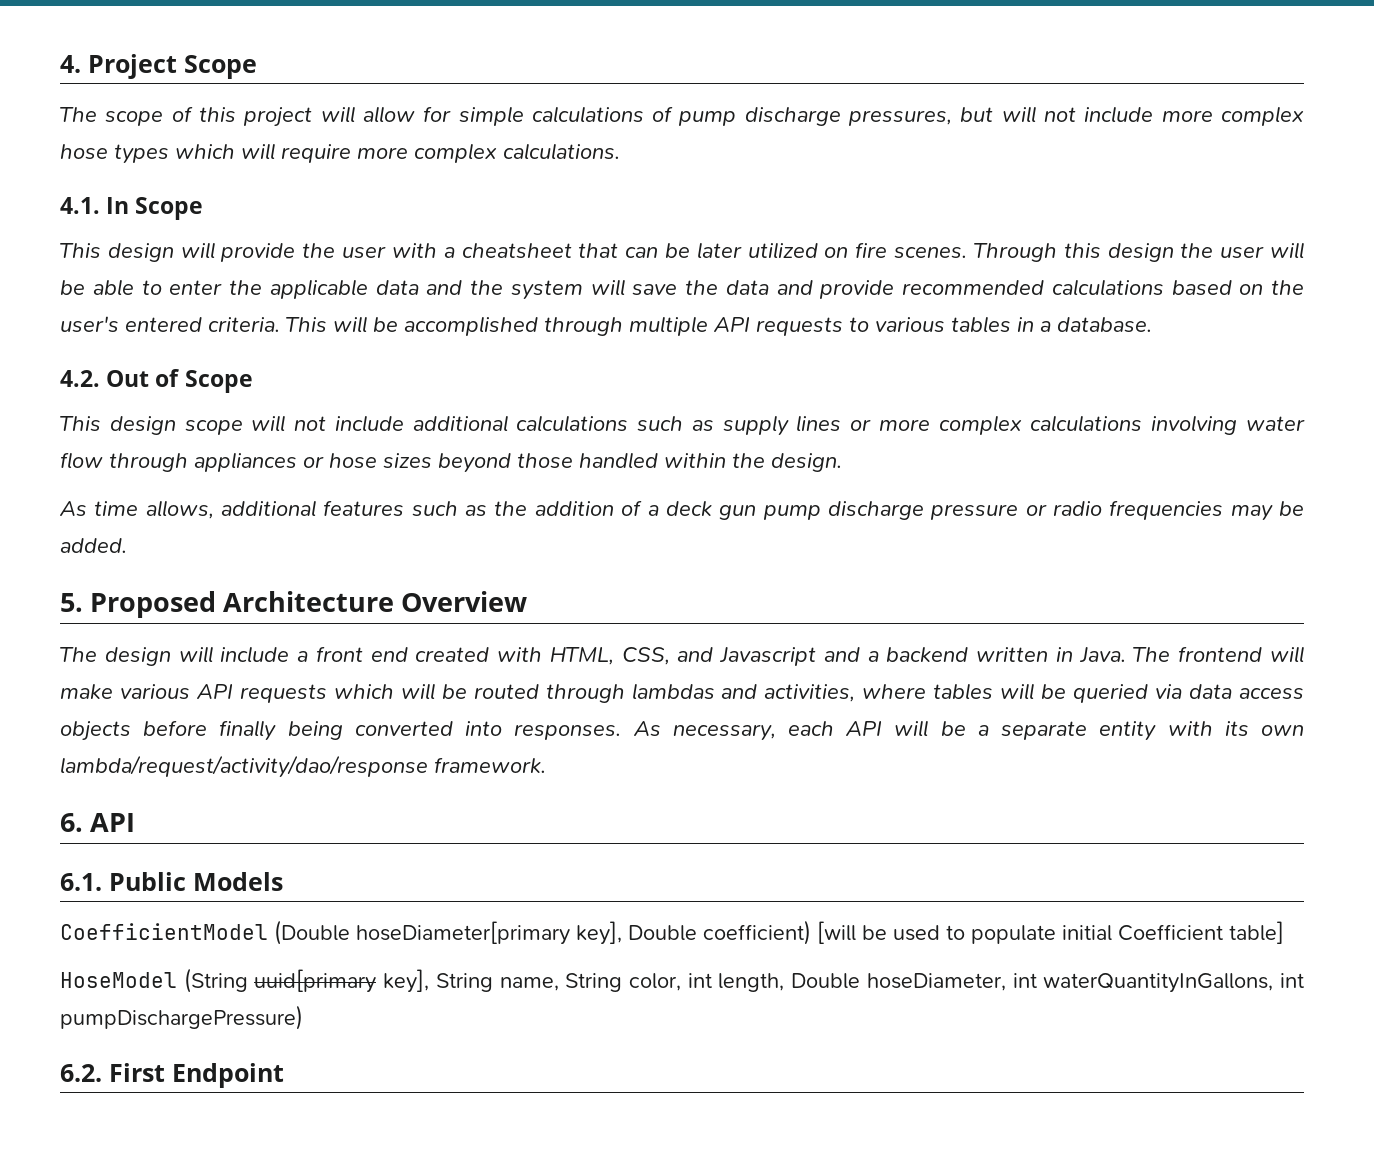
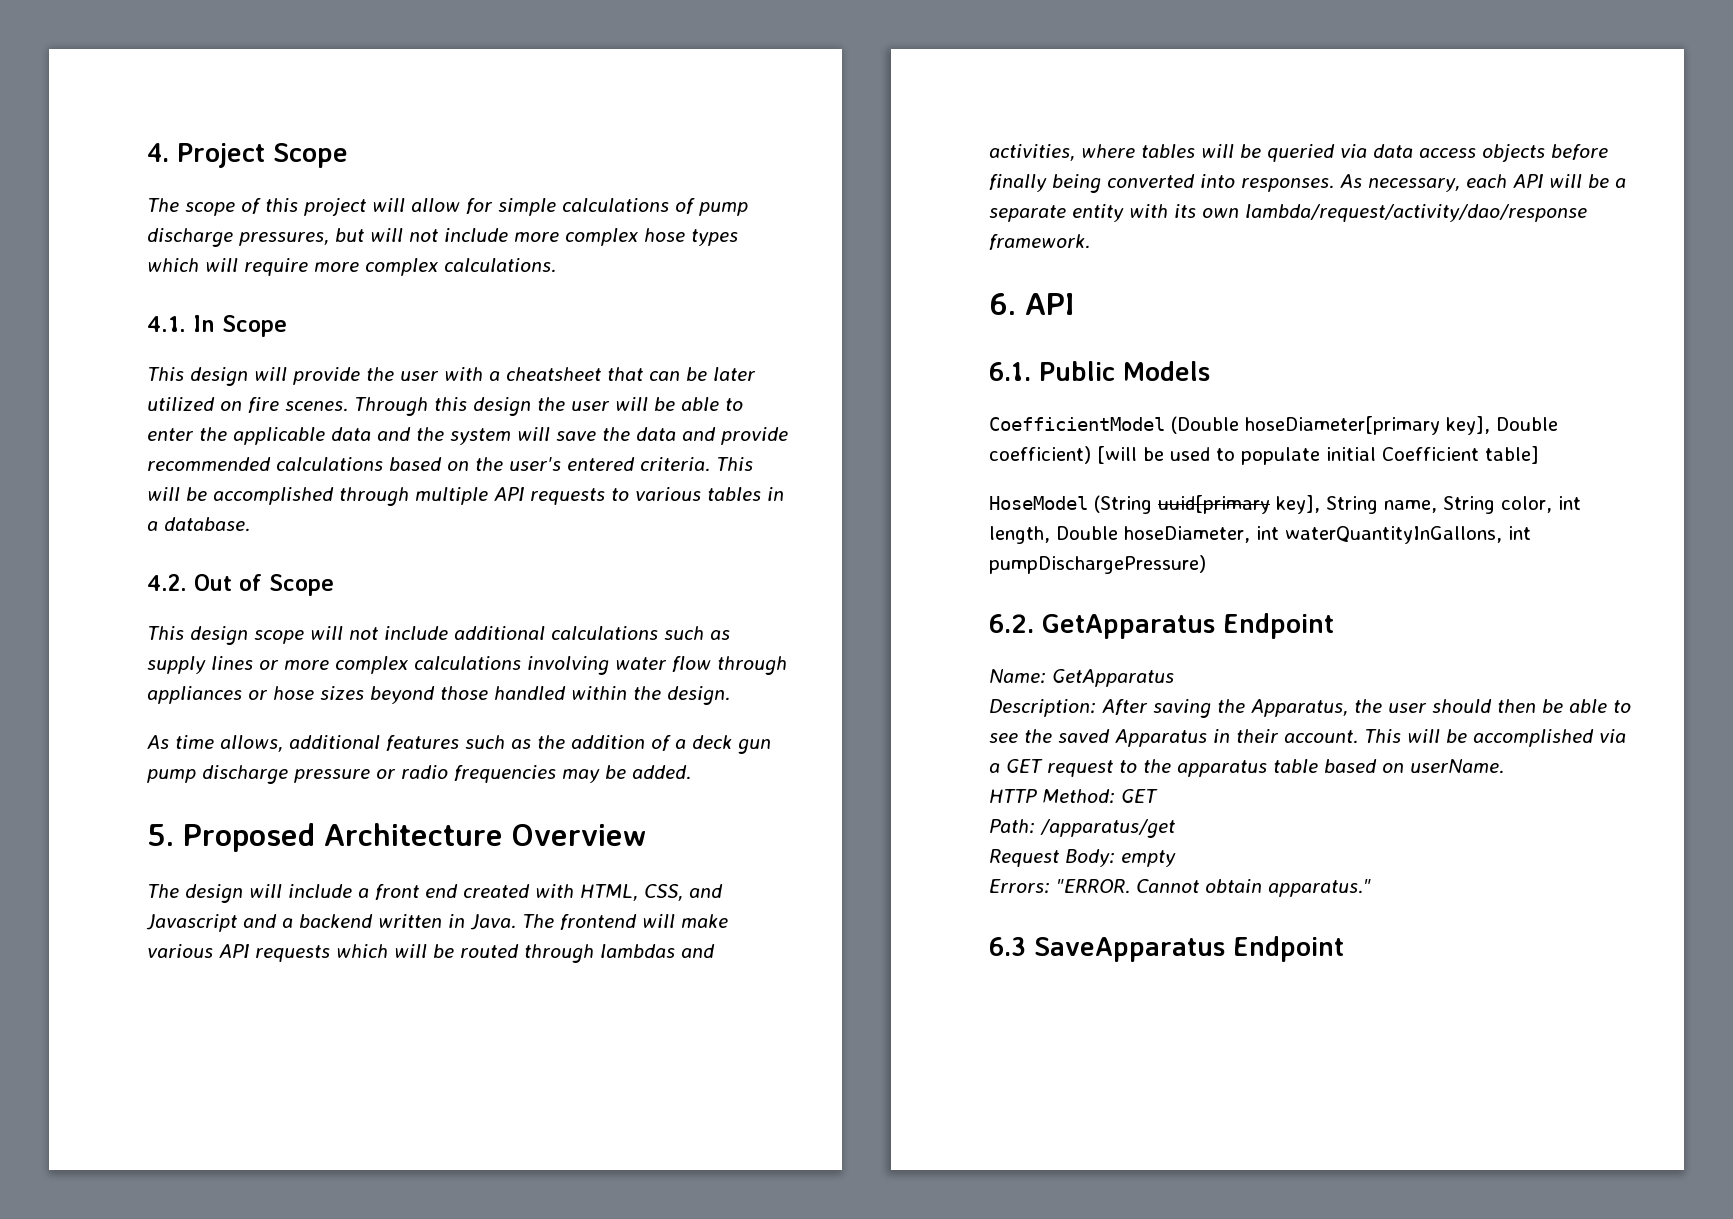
- 6.2. First Endpoint
+ 6.2. GetApparatus Endpoint
+ Name: GetApparatus
+ Description: After saving the Apparatus, the user should then be able to see the saved Apparatus in their account. This will be accomplished via a GET request to the apparatus table based on userName.
+ HTTP Method: GET
+ Path: /apparatus/get
+ Request Body: empty
+ Errors: "ERROR. Cannot obtain apparatus."
+ 6.3 SaveApparatus Endpoint

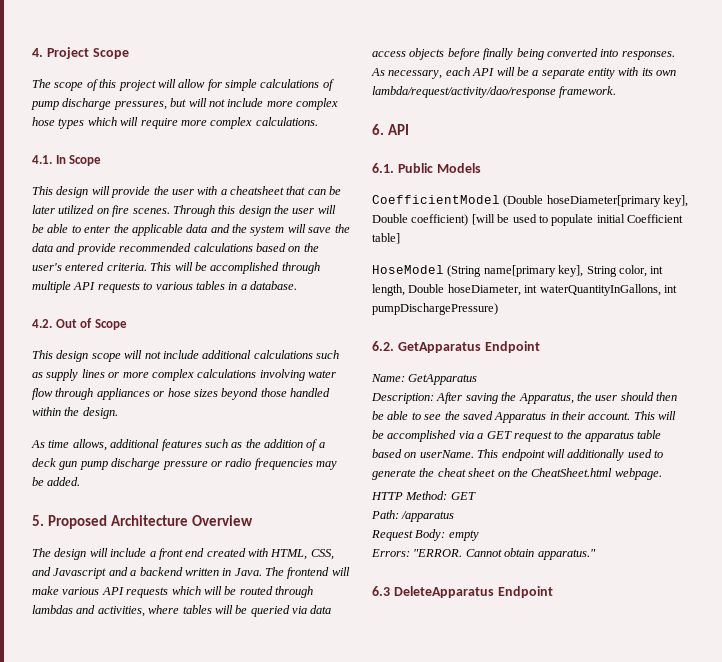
- HoseModel (String uuid[primary key], String name, String color, int length, Double hoseDiameter, int waterQuantityInGallons, int pumpDischargePressure)
+ HoseModel (String name[primary key], String color, int length, Double hoseDiameter, int waterQuantityInGallons, int pumpDischargePressure)
+ This endpoint will additionally used to generate the cheat sheet on the CheatSheet.html webpage.
- Path: /apparatus/get
+ Path: /apparatus
- 6.3 SaveApparatus Endpoint
+ 6.3 DeleteApparatus Endpoint

